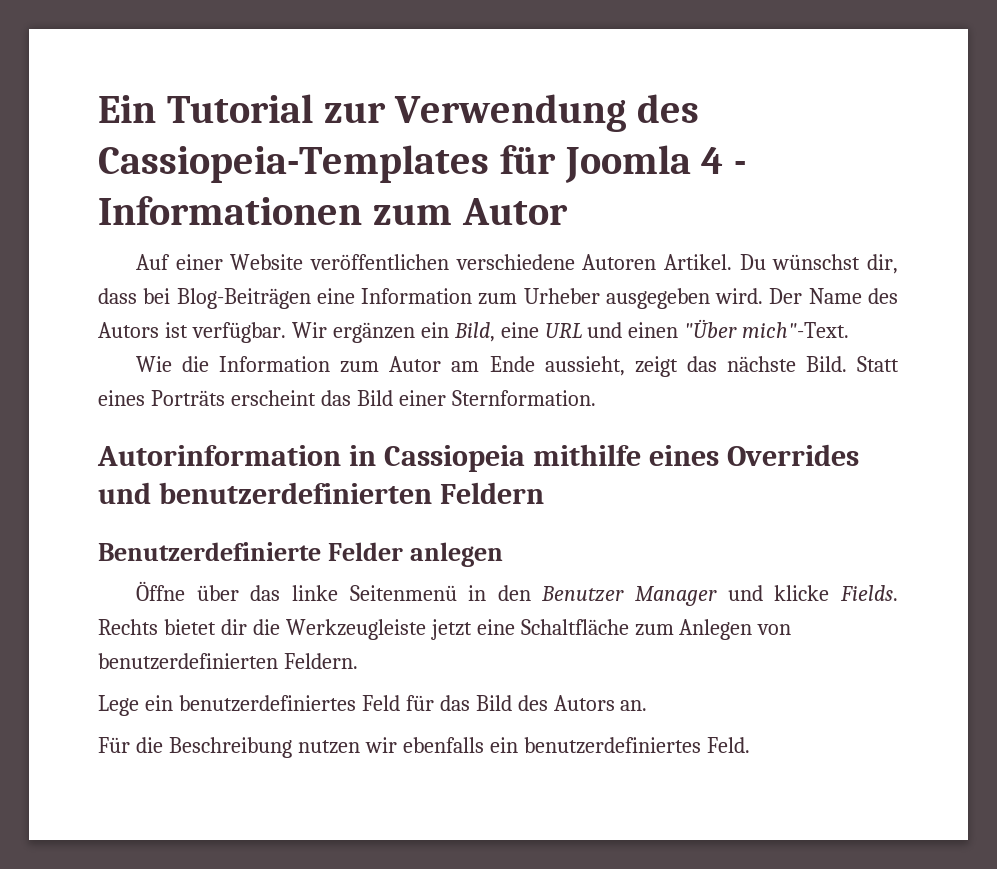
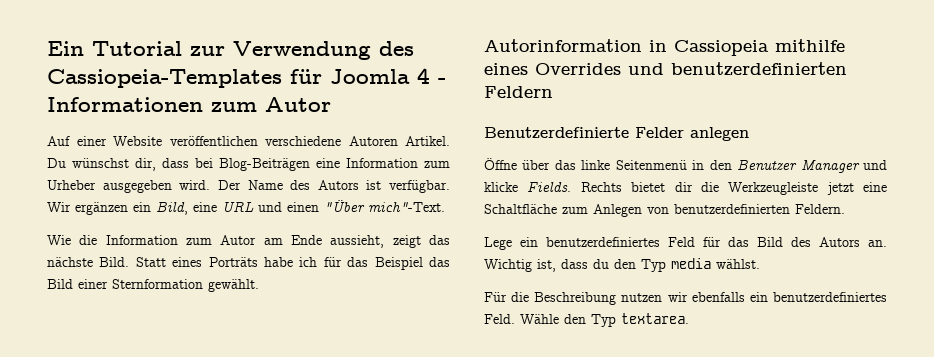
- Statt eines Porträts erscheint das Bild einer Sternformation.
+ Statt eines Porträts habe ich für das Beispiel das Bild einer Sternformation gewählt.
+ Wichtig ist, dass du den Typ media wählst.
+ Wähle den Typ textarea.

